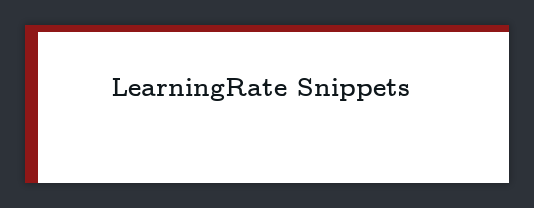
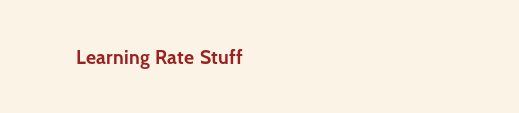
- LearningRate Snippets
+ Learning Rate Stuff

